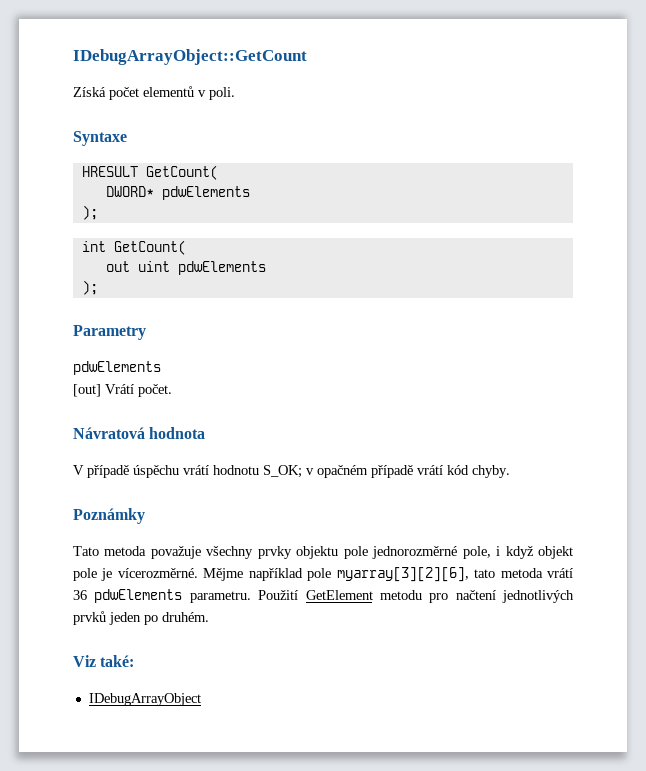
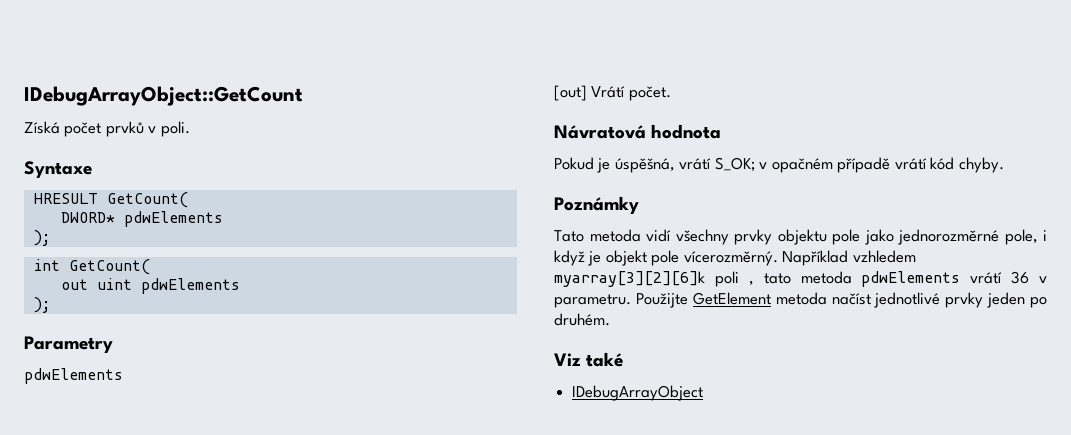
- Získá počet elementů v poli.
+ Získá počet prvků v poli.
- V případě úspěchu vrátí hodnotu S_OK; v opačném případě vrátí kód chyby.
+ Pokud je úspěšná, vrátí S_OK; v opačném případě vrátí kód chyby.
- Tato metoda považuje všechny prvky objektu pole jednorozměrné pole, i když objekt pole je vícerozměrné. Mějme například pole myarray[3][2][6], tato metoda vrátí 36 pdwElements parametru. Použití GetElement metodu pro načtení jednotlivých prvků jeden po druhém.
+ Tato metoda vidí všechny prvky objektu pole jako jednorozměrné pole, i když je objekt pole vícerozměrný. Například vzhledem myarray[3][2][6]k poli , tato metoda pdwElements vrátí 36 v parametru. Použijte GetElement metoda načíst jednotlivé prvky jeden po druhém.
- Viz také:
+ Viz také

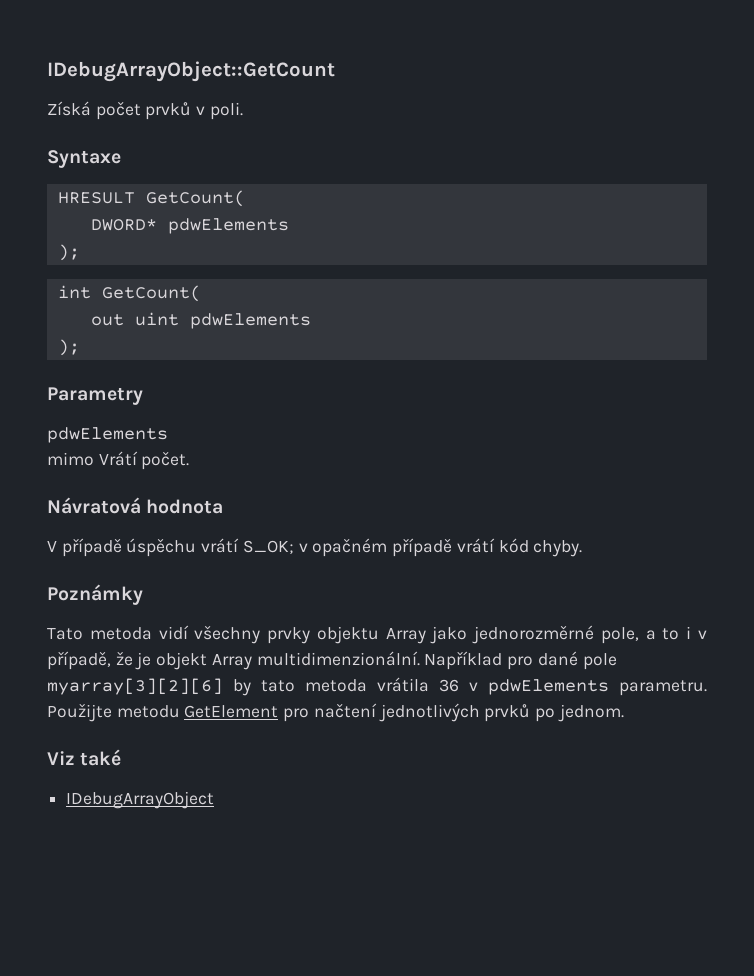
- [out] Vrátí počet.
+ mimo Vrátí počet.
- Pokud je úspěšná, vrátí S_OK; v opačném případě vrátí kód chyby.
+ V případě úspěchu vrátí S_OK; v opačném případě vrátí kód chyby.
- Tato metoda vidí všechny prvky objektu pole jako jednorozměrné pole, i když je objekt pole vícerozměrný. Například vzhledem myarray[3][2][6]k poli , tato metoda pdwElements vrátí 36 v parametru.
+ Tato metoda vidí všechny prvky objektu Array jako jednorozměrné pole, a to i v případě, že je objekt Array multidimenzionální. Například pro dané pole myarray[3][2][6] by tato metoda vrátila 36 v pdwElements parametru.
- Použijte GetElement metoda načíst jednotlivé prvky jeden po druhém.
+ Použijte metodu GetElement pro načtení jednotlivých prvků po jednom.

